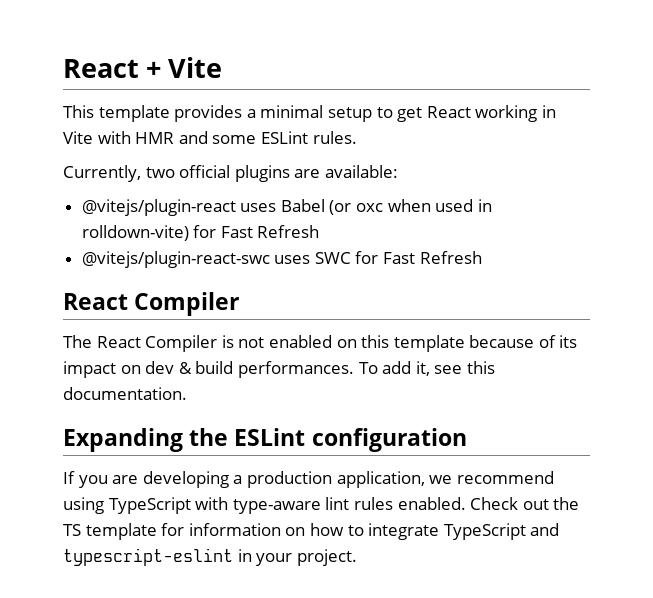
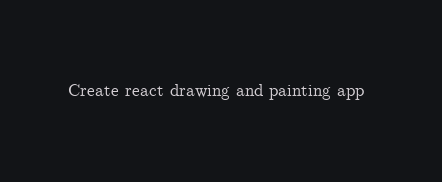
- React + Vite
- This template provides a minimal setup to get React working in Vite with HMR and some ESLint rules.
- Currently, two official plugins are available:
- @vitejs/plugin-react uses Babel (or oxc when used in rolldown-vite) for Fast Refresh
- @vitejs/plugin-react-swc uses SWC for Fast Refresh
- React Compiler
- The React Compiler is not enabled on this template because of its impact on dev & build performances. To add it, see this documentation.
- Expanding the ESLint configuration
- If you are developing a production application, we recommend using TypeScript with type-aware lint rules enabled. Check out the TS template for information on how to integrate TypeScript and typescript-eslint in your project.
+ Create react drawing and painting app

